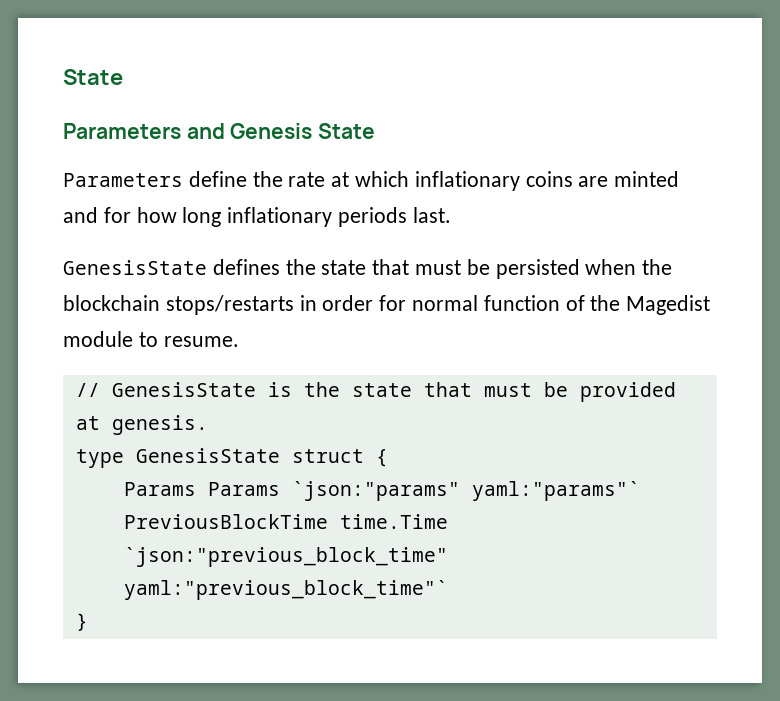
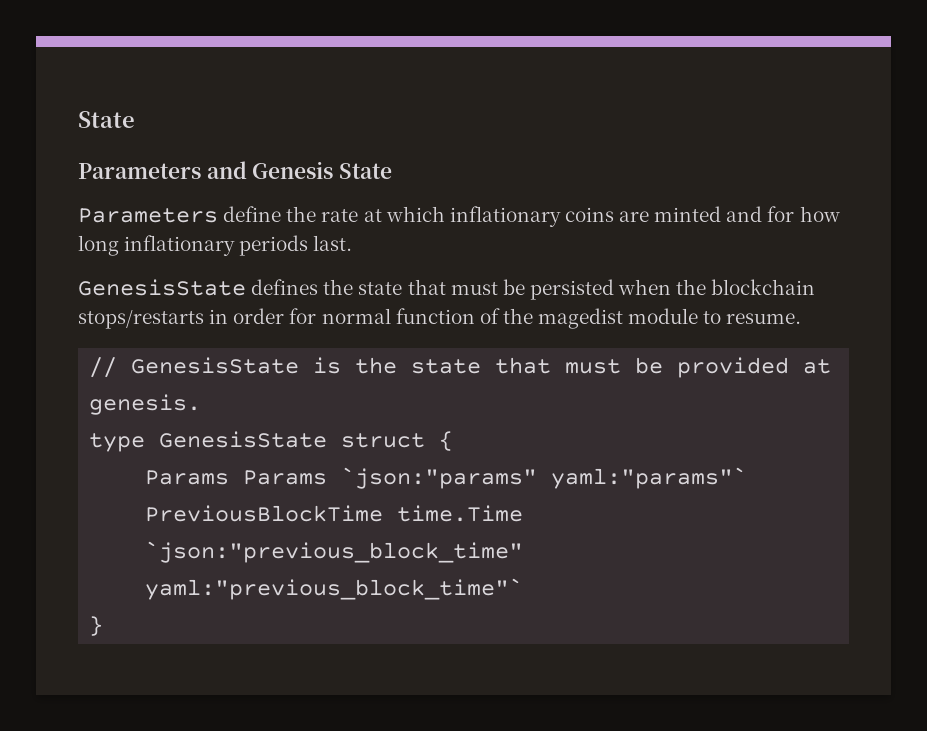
- GenesisState defines the state that must be persisted when the blockchain stops/restarts in order for normal function of the Magedist module to resume.
+ GenesisState defines the state that must be persisted when the blockchain stops/restarts in order for normal function of the magedist module to resume.

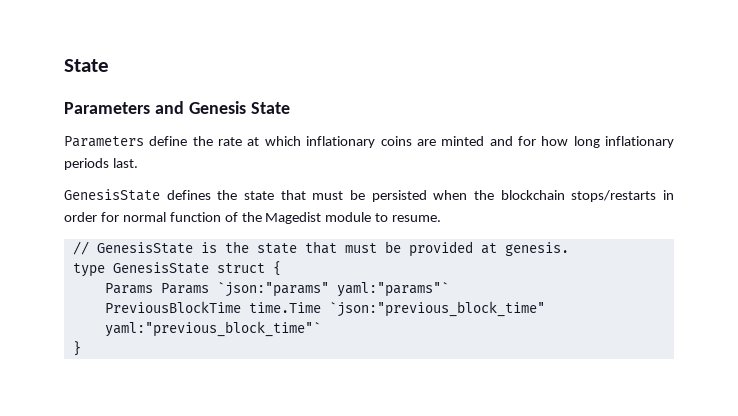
- GenesisState defines the state that must be persisted when the blockchain stops/restarts in order for normal function of the magedist module to resume.
+ GenesisState defines the state that must be persisted when the blockchain stops/restarts in order for normal function of the Magedist module to resume.

